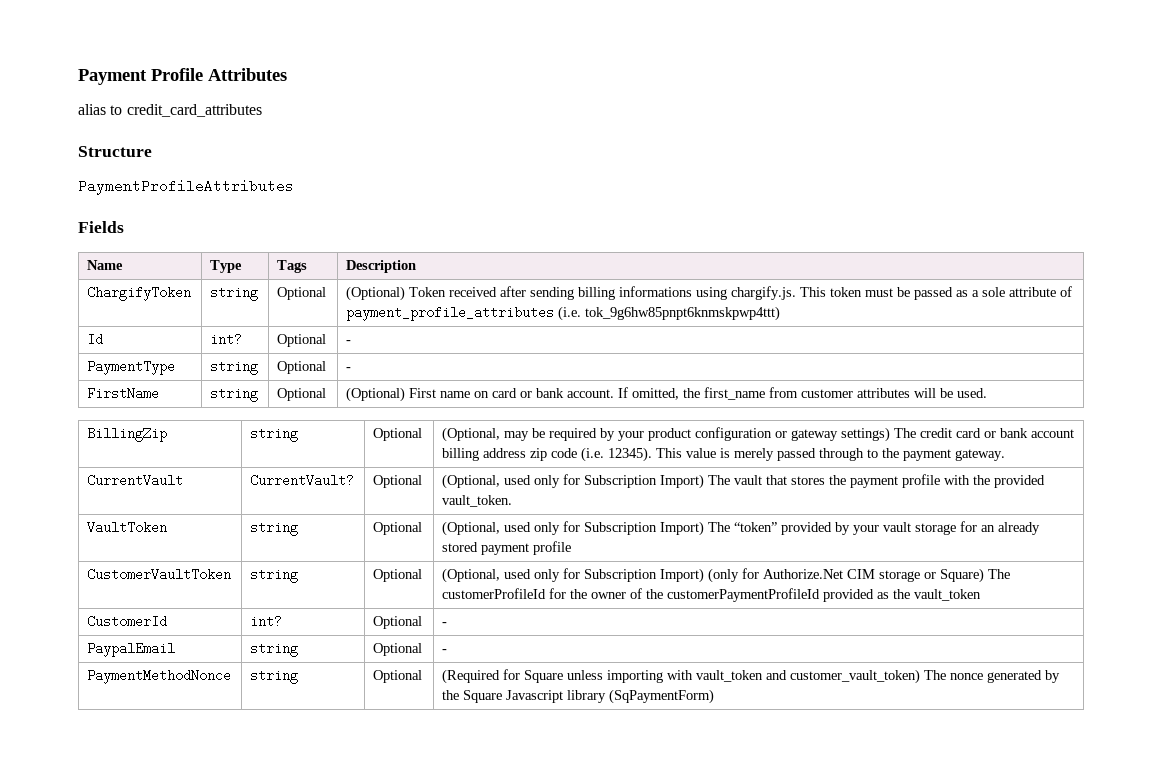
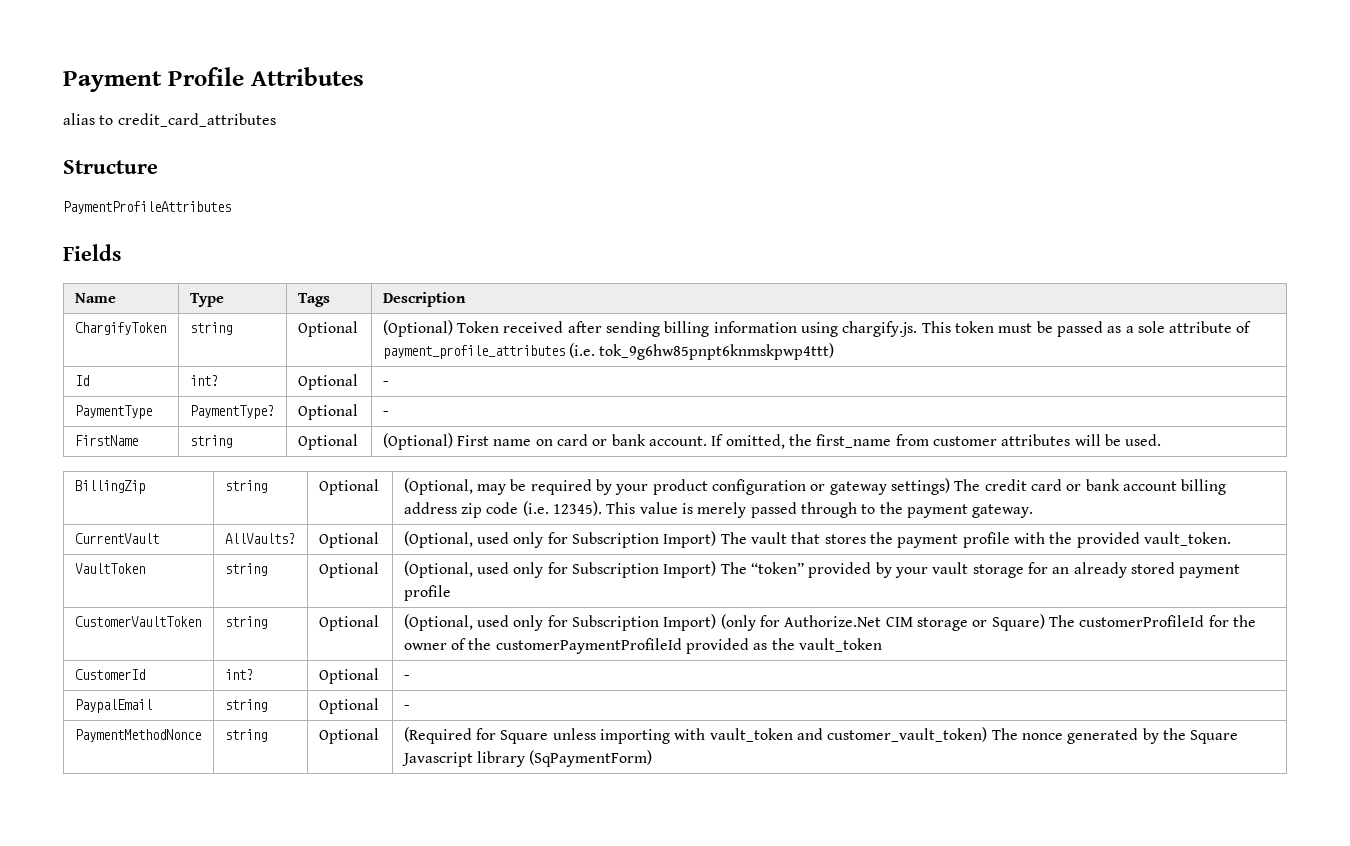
- ChargifyToken | string | Optional | (Optional) Token received after sending billing informations using chargify.js. This token must be passed as a sole attribute of payment_profile_attributes (i.e. tok_9g6hw85pnpt6knmskpwp4ttt)
+ ChargifyToken | string | Optional | (Optional) Token received after sending billing information using chargify.js. This token must be passed as a sole attribute of payment_profile_attributes (i.e. tok_9g6hw85pnpt6knmskpwp4ttt)
- PaymentType | string | Optional | -
+ PaymentType | PaymentType? | Optional | -
- CurrentVault | CurrentVault? | Optional | (Optional, used only for Subscription Import) The vault that stores the payment profile with the provided vault_token.
+ CurrentVault | AllVaults? | Optional | (Optional, used only for Subscription Import) The vault that stores the payment profile with the provided vault_token.

